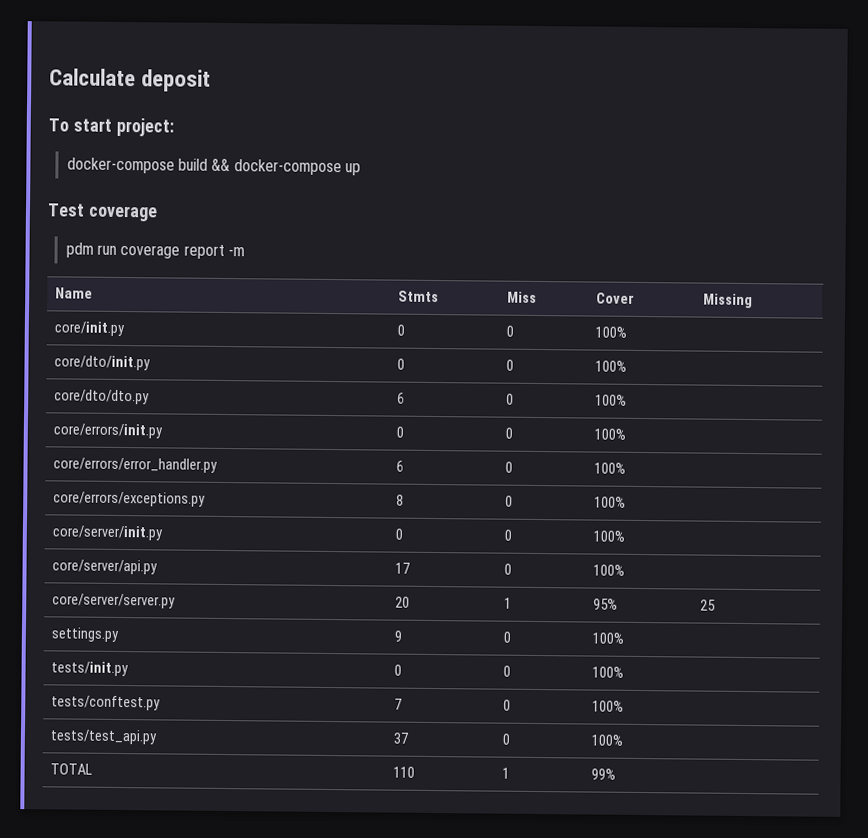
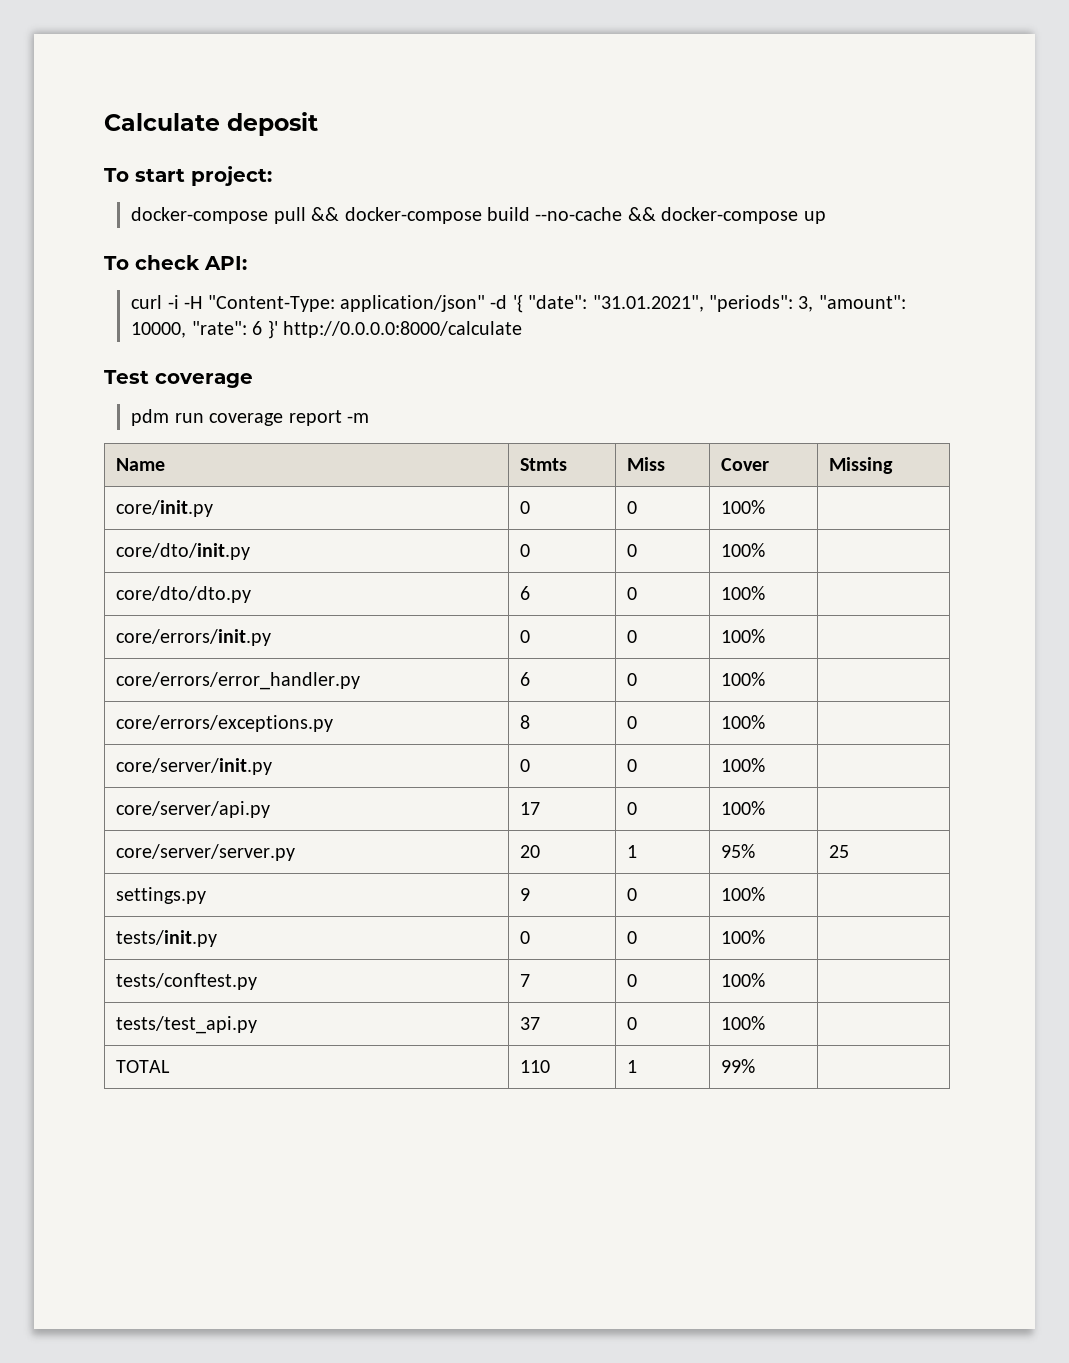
- docker-compose build && docker-compose up
+ docker-compose pull && docker-compose build --no-cache && docker-compose up
+ To check API:
+ curl -i -H "Content-Type: application/json" -d '{ "date": "31.01.2021", "periods": 3, "amount": 10000, "rate": 6 }' http://0.0.0.0:8000/calculate

